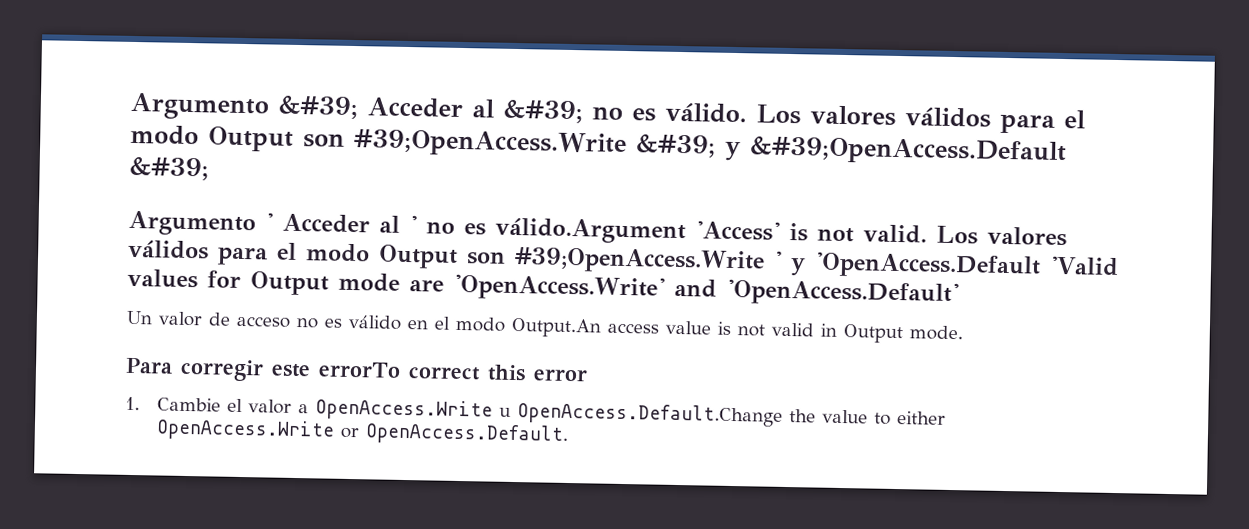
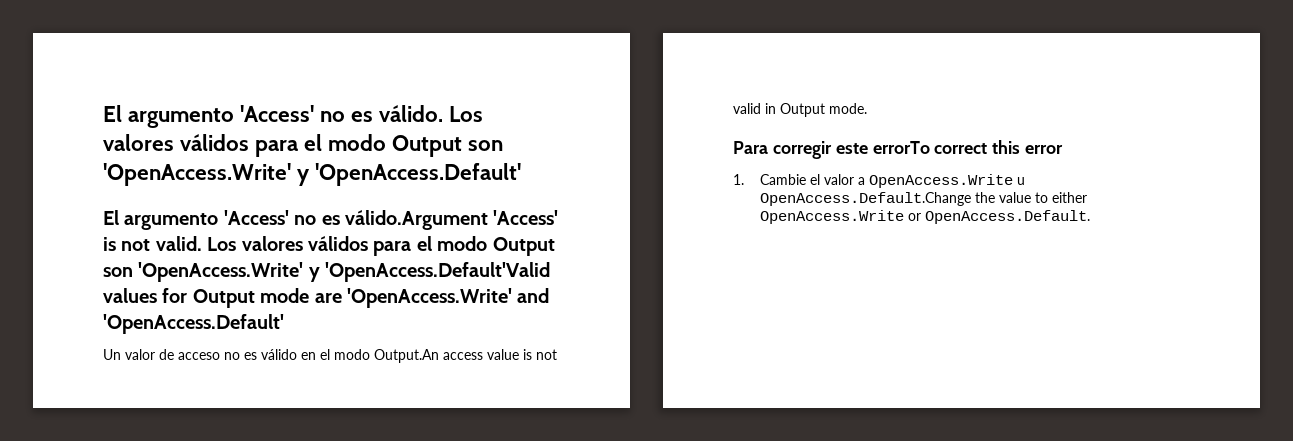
- Argumento &#39; Acceder al &#39; no es válido.
+ El argumento 'Access' no es válido.
- Los valores válidos para el modo Output son #39;OpenAccess.Write &#39; y &#39;OpenAccess.Default &#39;
- Argumento ' Acceder al ' no es válido.Argument 'Access' is not valid.
+ Los valores válidos para el modo Output son 'OpenAccess.Write' y 'OpenAccess.Default'
+ El argumento 'Access' no es válido.Argument 'Access' is not valid.
- Los valores válidos para el modo Output son #39;OpenAccess.Write ' y 'OpenAccess.Default 'Valid values for Output mode are 'OpenAccess.Write' and 'OpenAccess.Default'
+ Los valores válidos para el modo Output son 'OpenAccess.Write' y 'OpenAccess.Default'Valid values for Output mode are 'OpenAccess.Write' and 'OpenAccess.Default'

